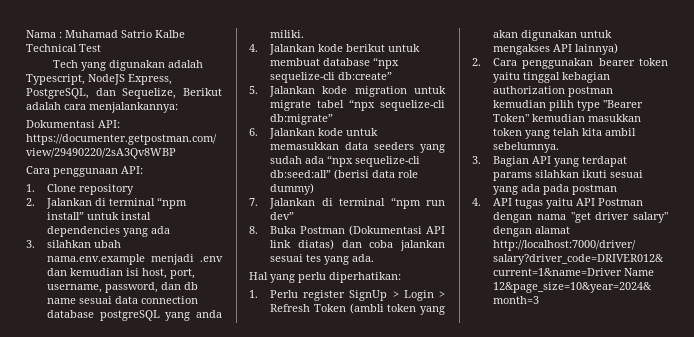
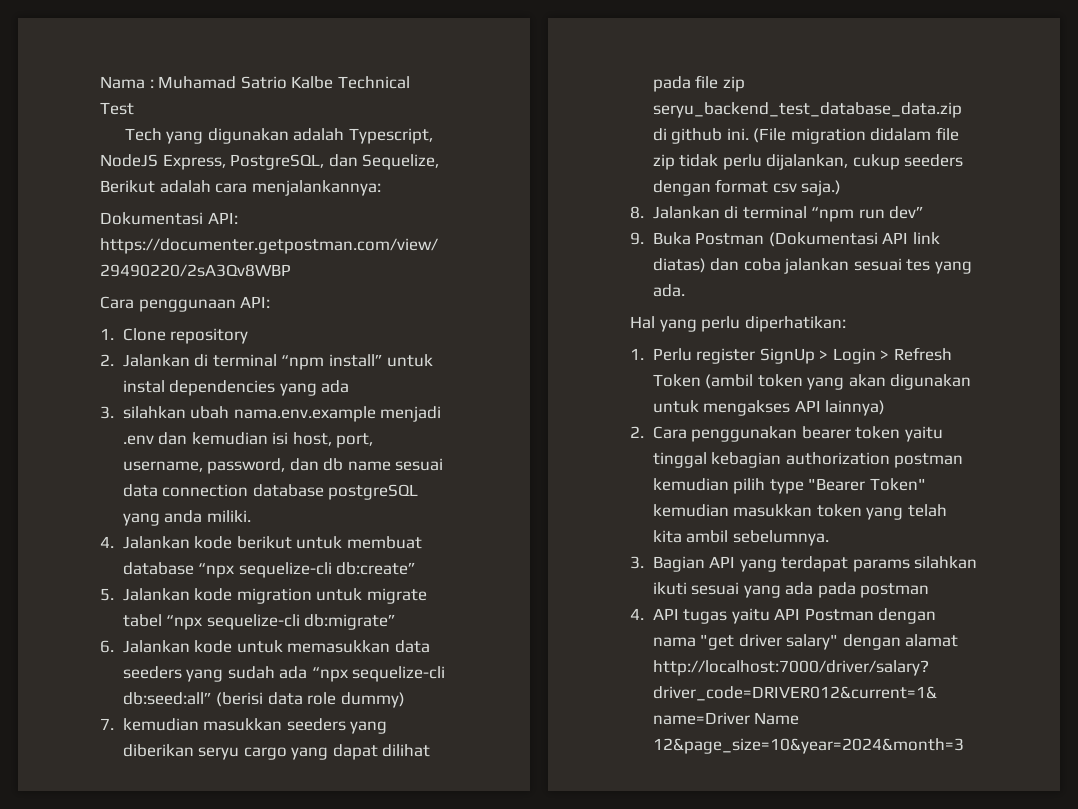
- 7. Jalankan di terminal “npm run dev”
+ 7. kemudian masukkan seeders yang diberikan seryu cargo yang dapat dilihat pada file zip seryu_backend_test_database_data.zip di github ini. (File migration didalam file zip tidak perlu dijalankan, cukup seeders dengan format csv saja.)
+ 8. Jalankan di terminal “npm run dev”
- 8. Buka Postman (Dokumentasi API link diatas) dan coba jalankan sesuai tes yang ada.
+ 9. Buka Postman (Dokumentasi API link diatas) dan coba jalankan sesuai tes yang ada.
- 1. Perlu register SignUp > Login > Refresh Token (ambli token yang akan digunakan untuk mengakses API lainnya)
+ 1. Perlu register SignUp > Login > Refresh Token (ambil token yang akan digunakan untuk mengakses API lainnya)

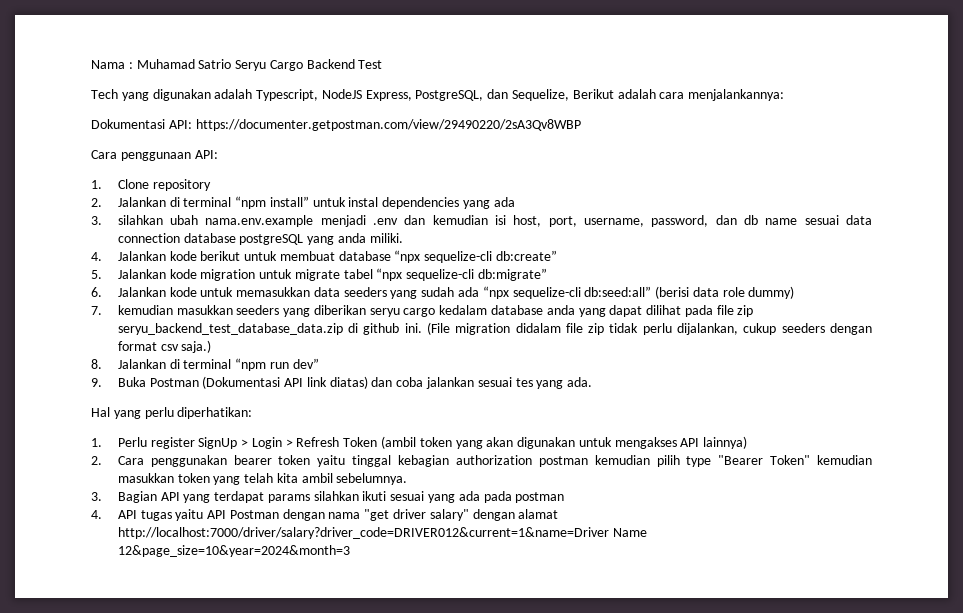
- Nama : Muhamad Satrio Kalbe Technical Test
+ Nama : Muhamad Satrio Seryu Cargo Backend Test
- 7. kemudian masukkan seeders yang diberikan seryu cargo yang dapat dilihat pada file zip seryu_backend_test_database_data.zip di github ini.
+ 7. kemudian masukkan seeders yang diberikan seryu cargo kedalam database anda yang dapat dilihat pada file zip seryu_backend_test_database_data.zip di github ini.

